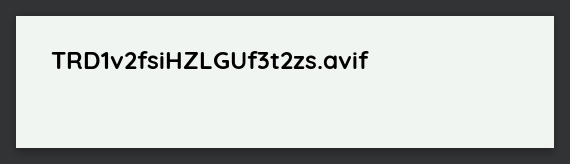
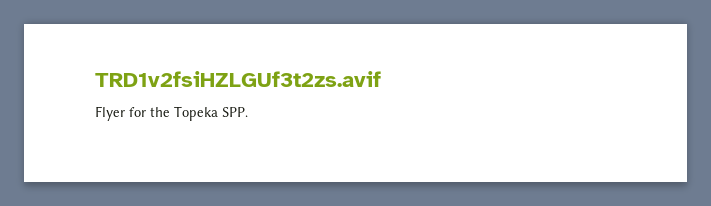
+ Flyer for the Topeka SPP.

